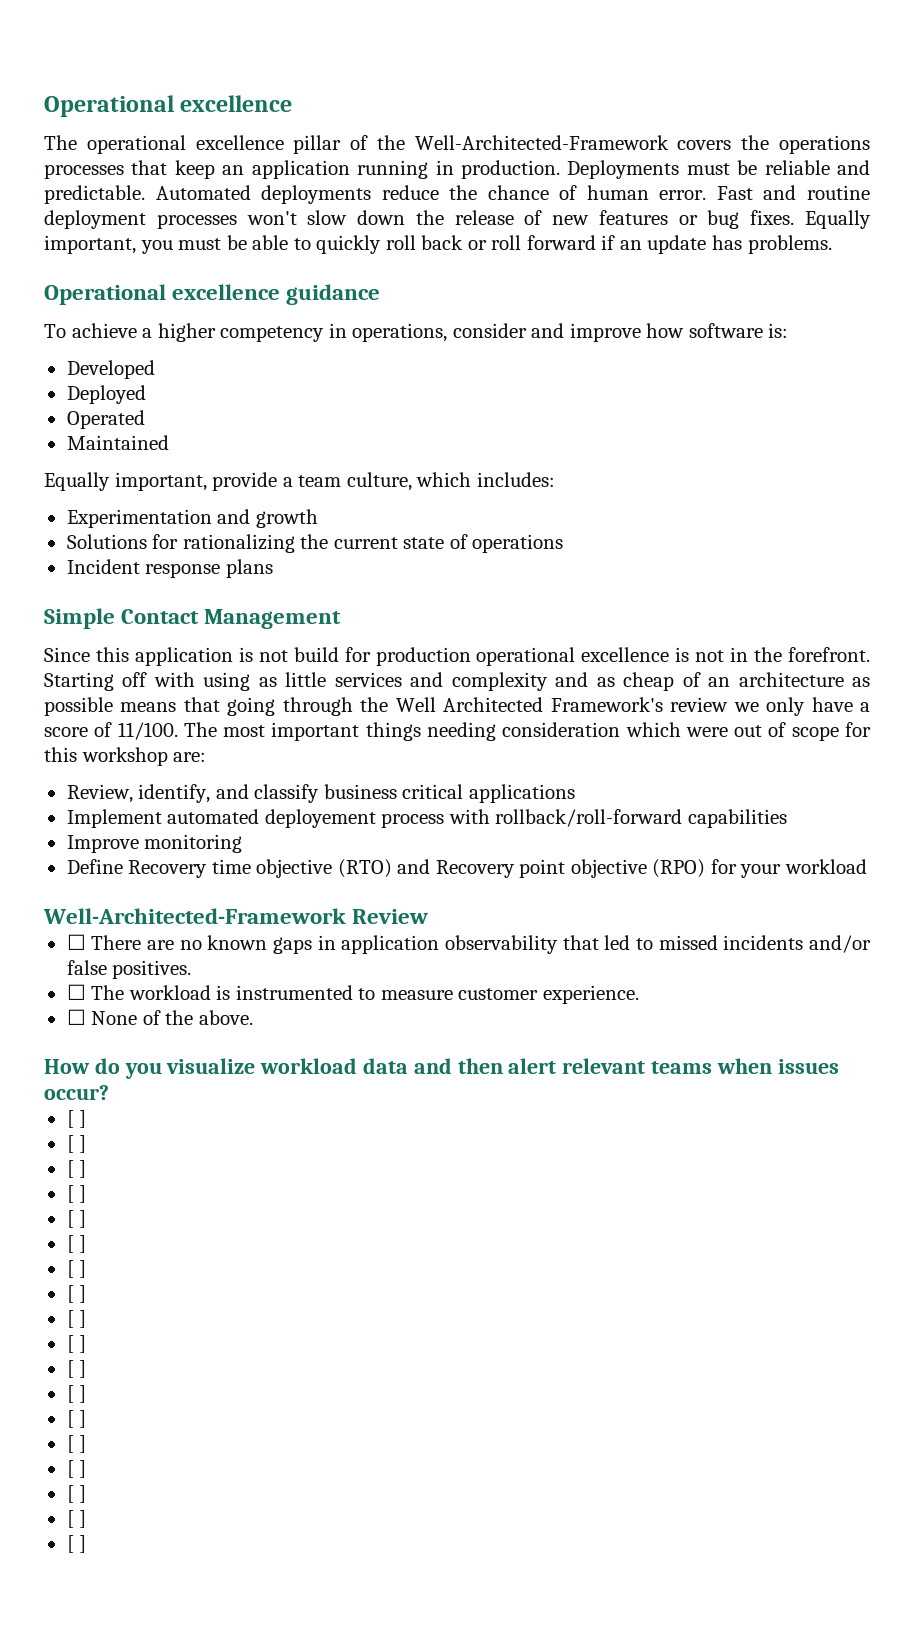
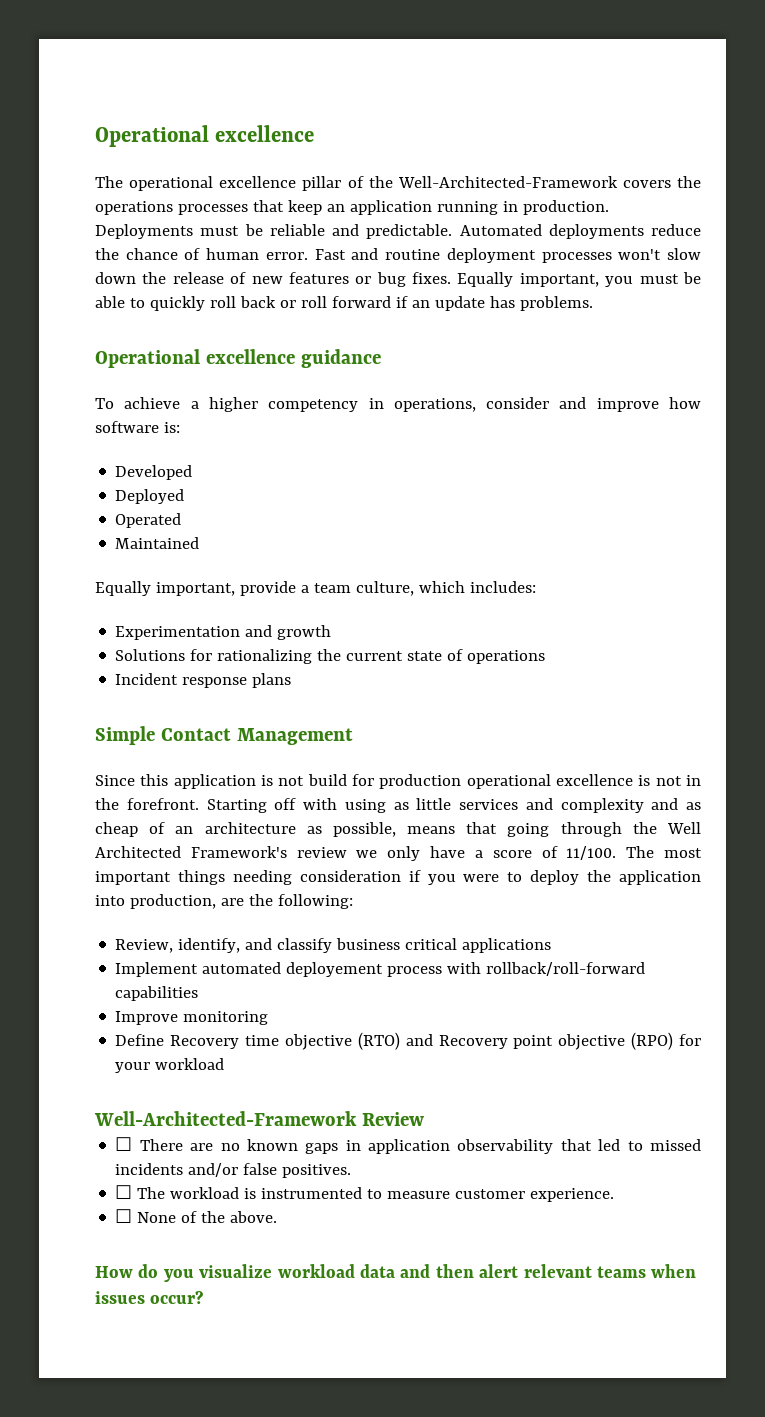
- Starting off with using as little services and complexity and as cheap of an architecture as possible means that going through the Well Architected Framework's review we only have a score of 11/100.
+ Starting off with using as little services and complexity and as cheap of an architecture as possible, means that going through the Well Architected Framework's review we only have a score of 11/100.
- The most important things needing consideration which were out of scope for this workshop are:
+ The most important things needing consideration if you were to deploy the application into production, are the following:
  How do you visualize workload data and then alert relevant teams when issues occur?
- [ ]
- [ ]
- [ ]
- [ ]
- [ ]
- [ ]
- [ ]
- [ ]
- [ ]
- [ ]
- [ ]
- [ ]
- [ ]
- [ ]
- [ ]
- [ ]
- [ ]
- [ ]

